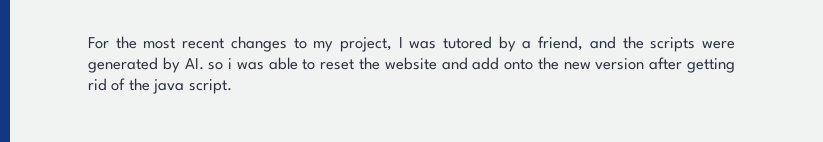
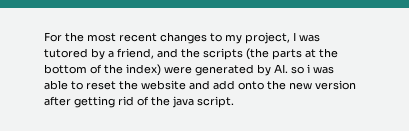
- For the most recent changes to my project, I was tutored by a friend, and the scripts were generated by AI. so i was able to reset the website and add onto the new version after getting rid of the java script.
+ For the most recent changes to my project, I was tutored by a friend, and the scripts (the parts at the bottom of the index) were generated by AI. so i was able to reset the website and add onto the new version after getting rid of the java script.

